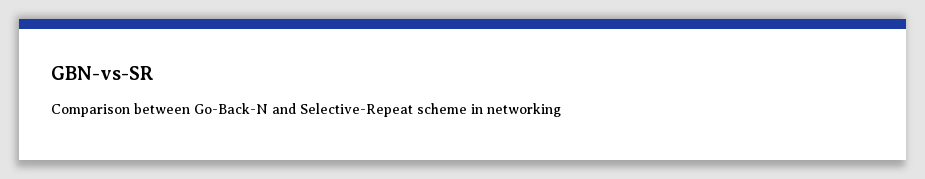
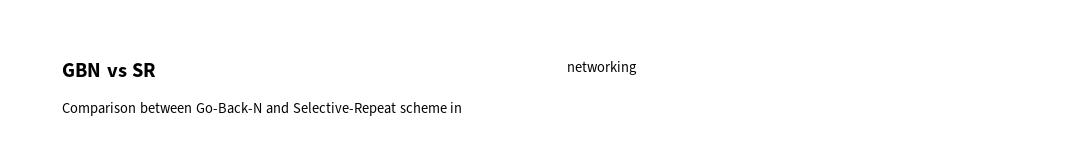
- GBN-vs-SR
+ GBN vs SR

